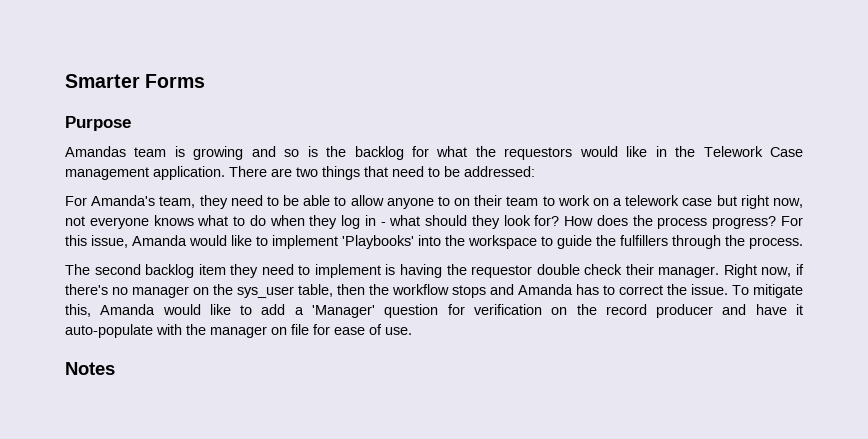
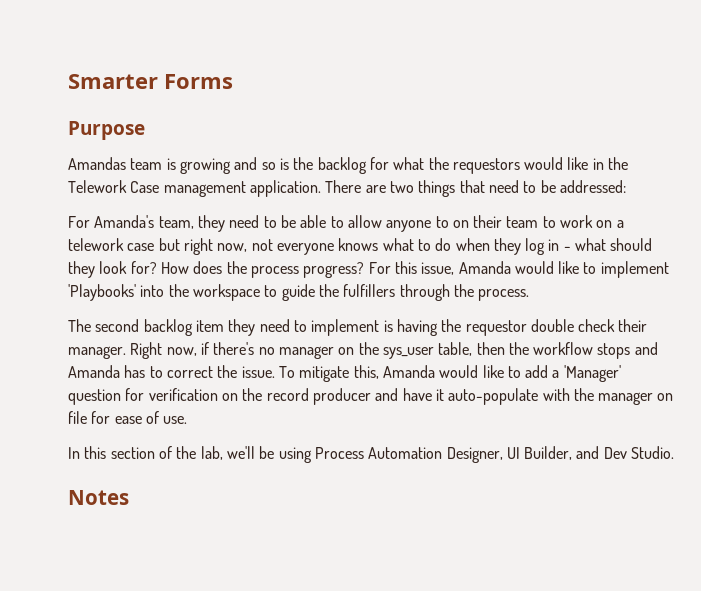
+ In this section of the lab, we'll be using Process Automation Designer, UI Builder, and Dev Studio.

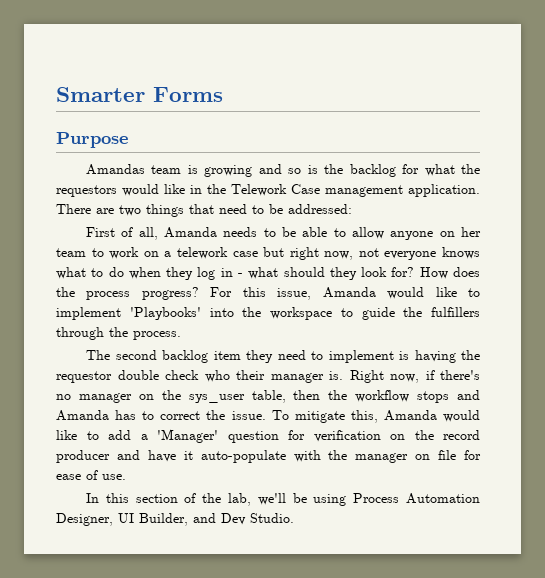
- For Amanda's team, they need to be able to allow anyone to on their team to work on a telework case but right now, not everyone knows what to do when they log in - what should they look for?
+ First of all, Amanda needs to be able to allow anyone on her team to work on a telework case but right now, not everyone knows what to do when they log in - what should they look for?
- The second backlog item they need to implement is having the requestor double check their manager.
+ The second backlog item they need to implement is having the requestor double check who their manager is.
- Notes

